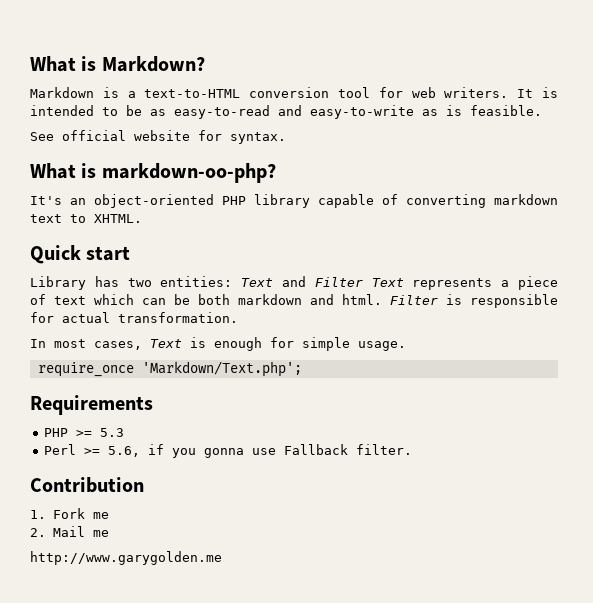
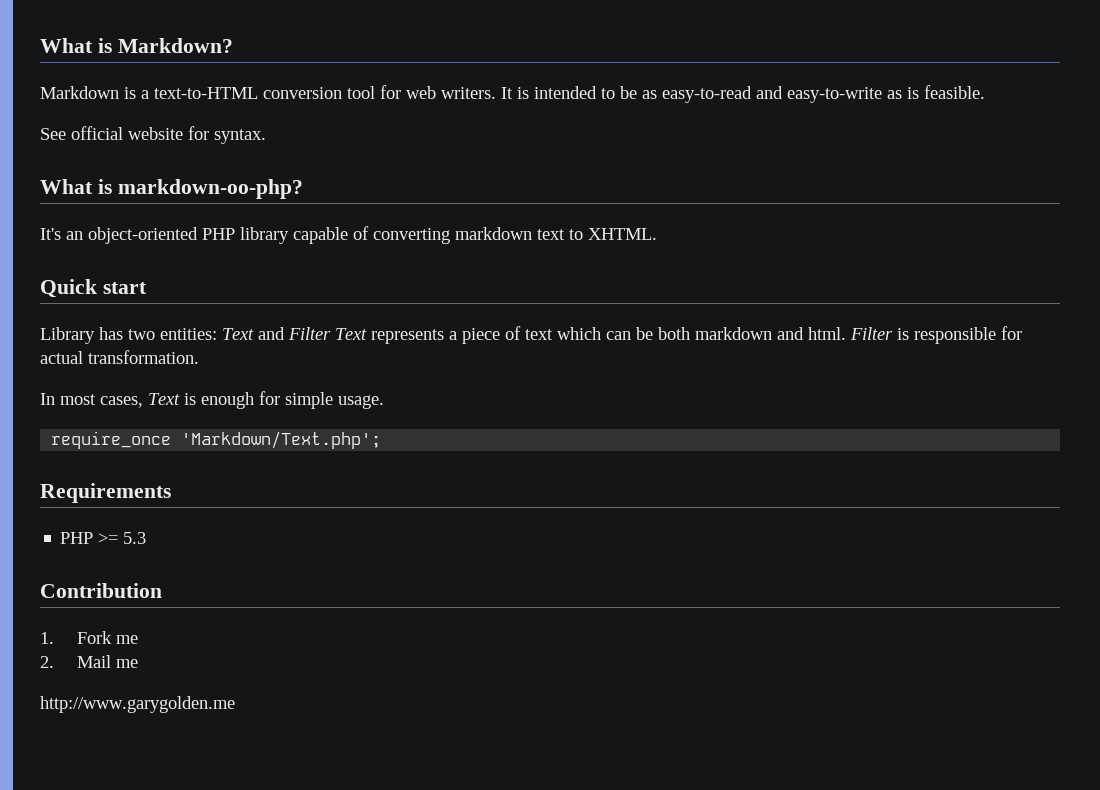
- Perl >= 5.6, if you gonna use Fallback filter.

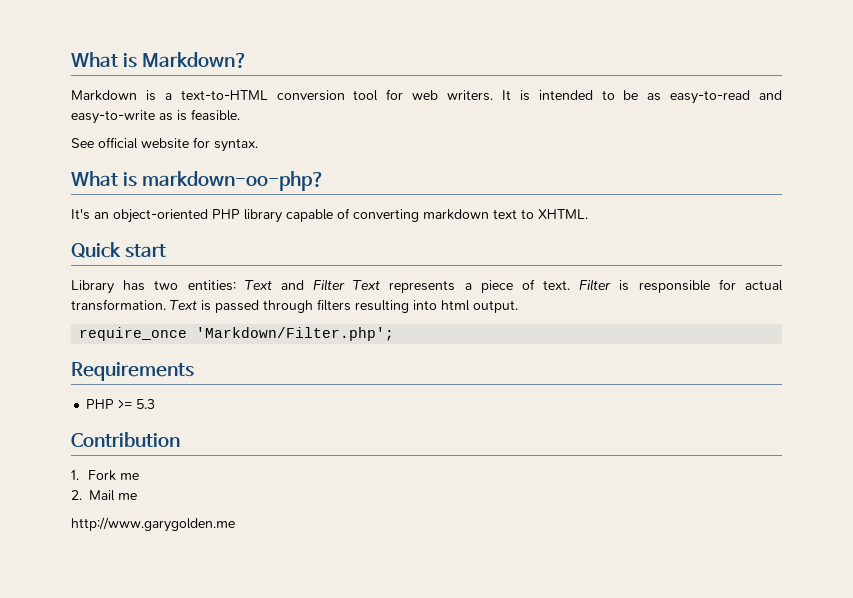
- Library has two entities: Text and Filter Text represents a piece of text which can be both markdown and html.
+ Library has two entities: Text and Filter Text represents a piece of text.
- Filter is responsible for actual transformation.
- In most cases, Text is enough for simple usage.
+ Filter is responsible for actual transformation. Text is passed through filters resulting into html output.
- require_once 'Markdown/Text.php';
+ require_once 'Markdown/Filter.php';

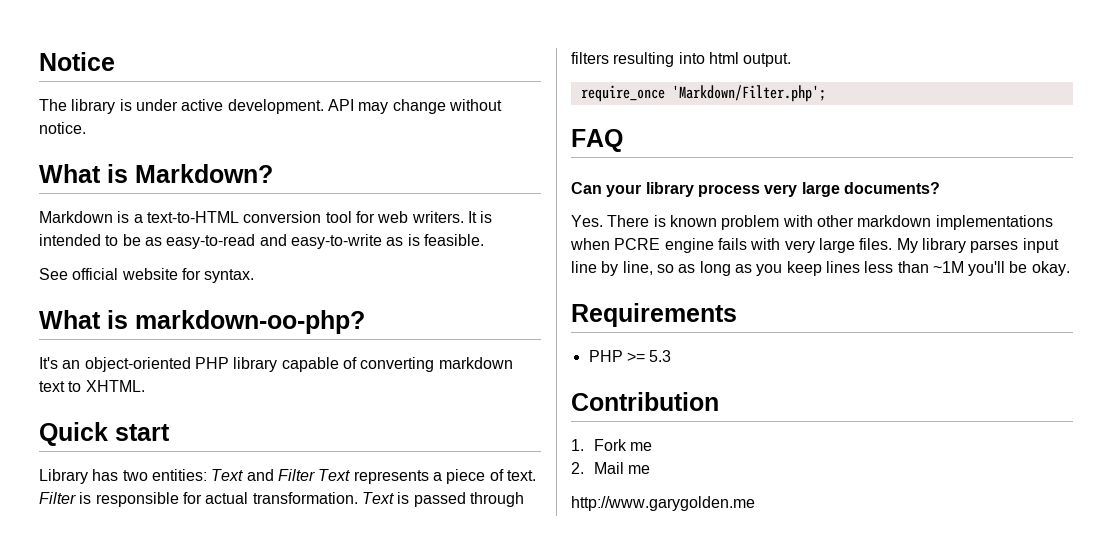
+ Notice
+ The library is under active development. API may change without notice.
+ FAQ
+ Can your library process very large documents?
+ Yes. There is known problem with other markdown implementations when PCRE engine fails with very large files. My library parses input line by line, so as long as you keep lines less than ~1M you'll be okay.

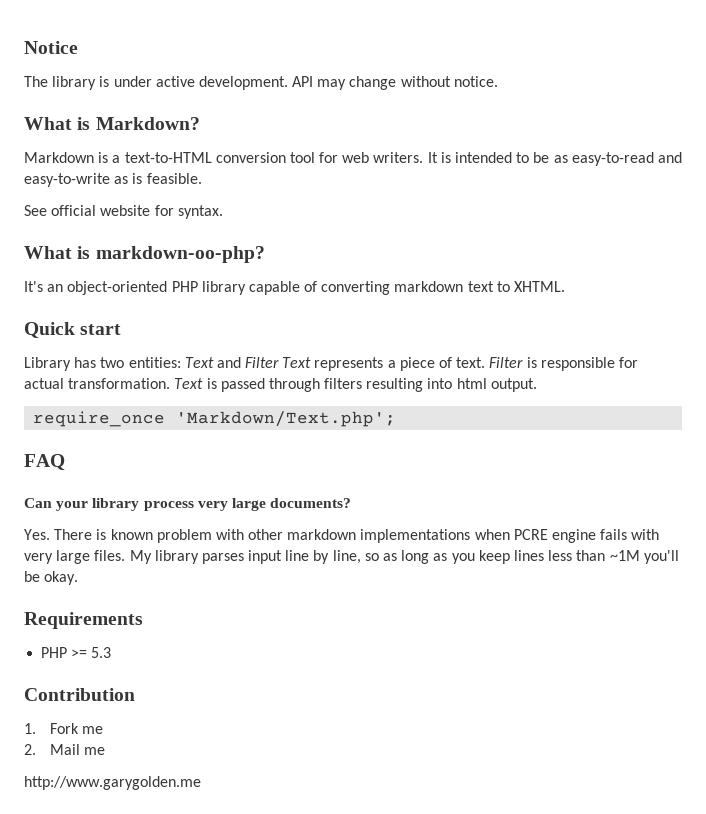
- require_once 'Markdown/Filter.php';
+ require_once 'Markdown/Text.php';

